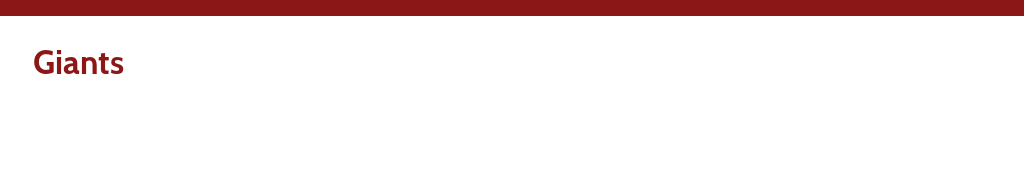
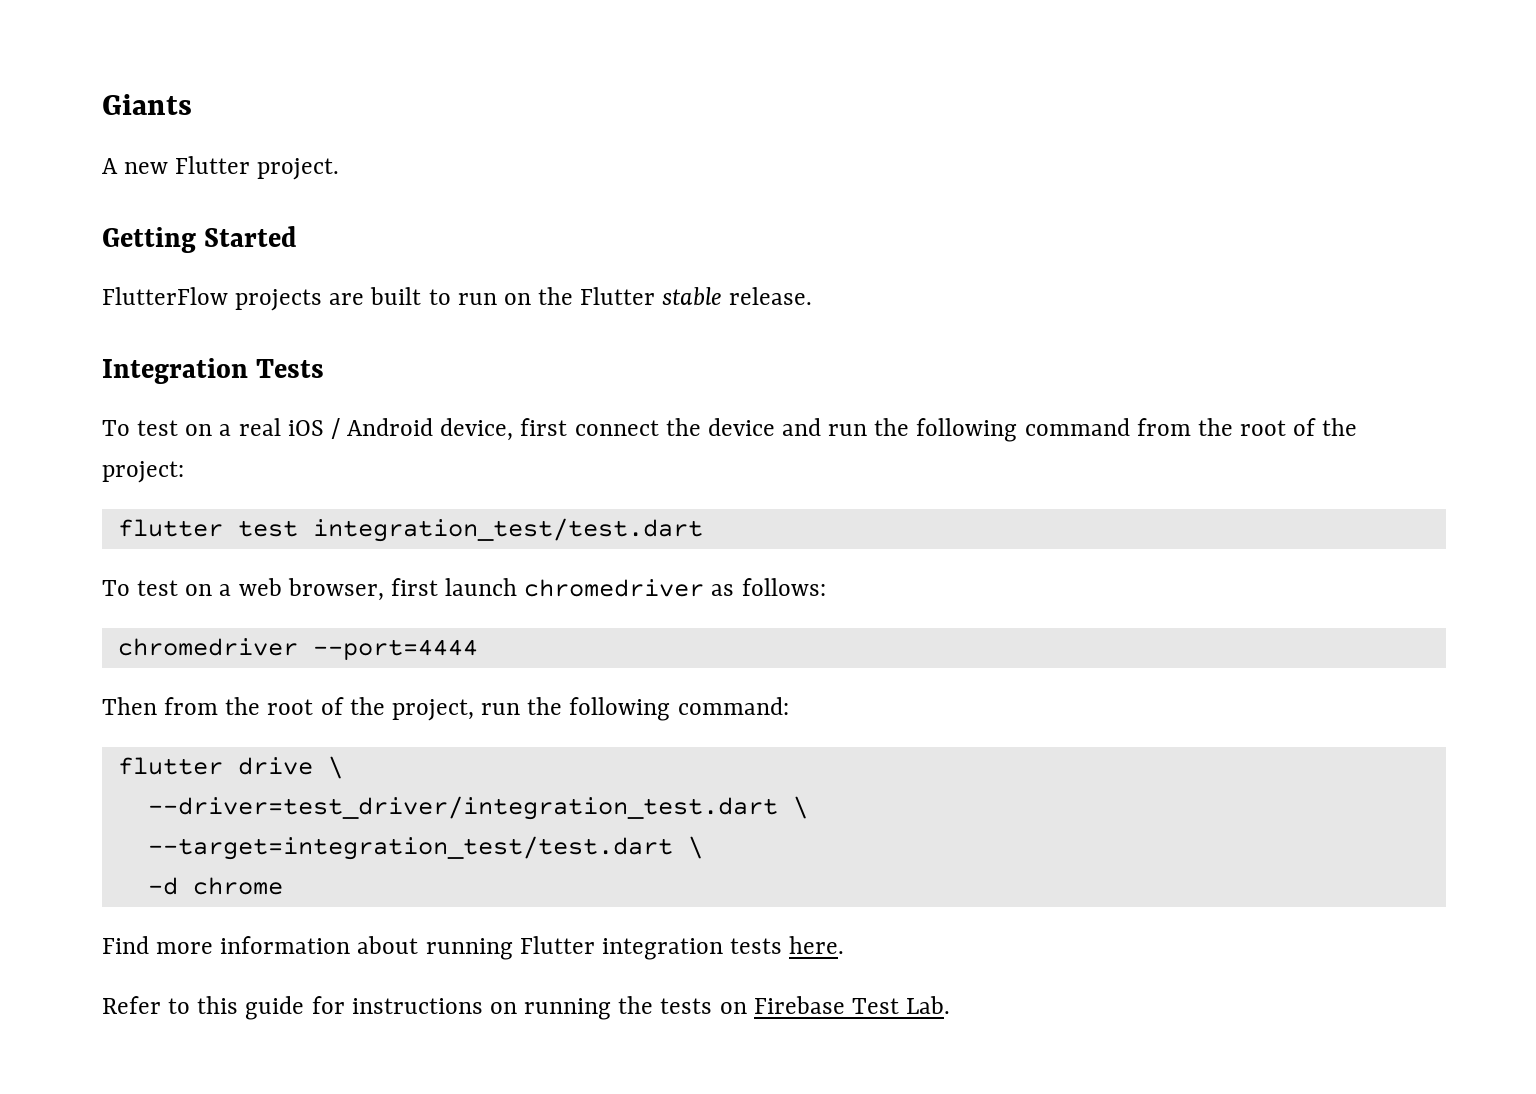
+ A new Flutter project.
+ Getting Started
+ FlutterFlow projects are built to run on the Flutter stable release.
+ Integration Tests
+ To test on a real iOS / Android device, first connect the device and run the following command from the root of the project:
+ flutter test integration_test/test.dart
+ To test on a web browser, first launch chromedriver as follows:
+ chromedriver --port=4444
+ Then from the root of the project, run the following command:
+ flutter drive \
+ --driver=test_driver/integration_test.dart \
+ --target=integration_test/test.dart \
+ -d chrome
+ Find more information about running Flutter integration tests here.
+ Refer to this guide for instructions on running the tests on Firebase Test Lab.

